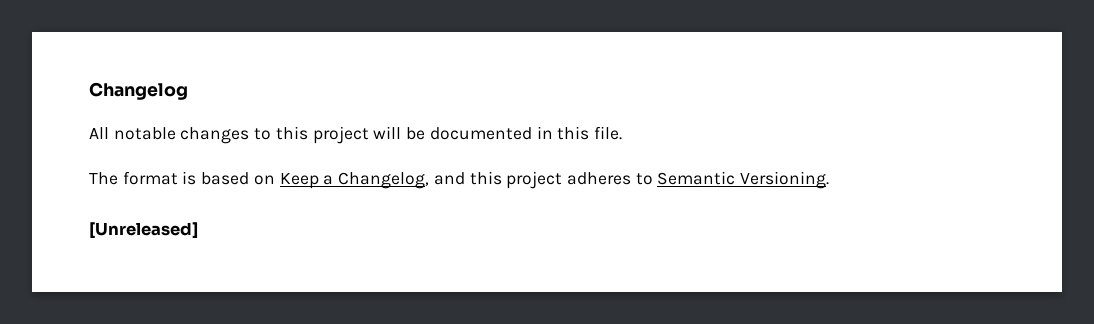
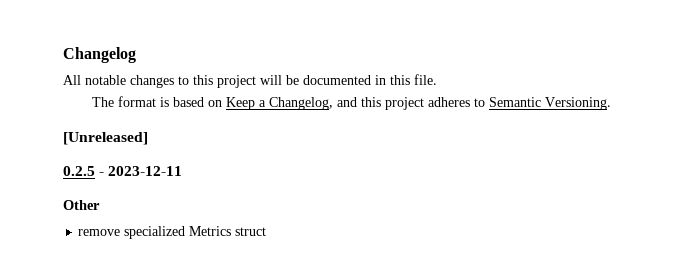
+ 0.2.5 - 2023-12-11
+ Other
+ remove specialized Metrics struct

